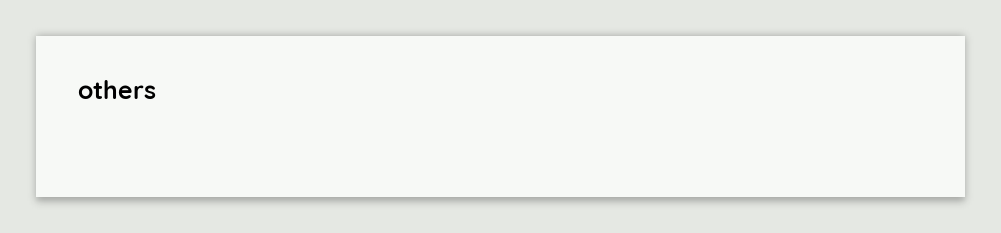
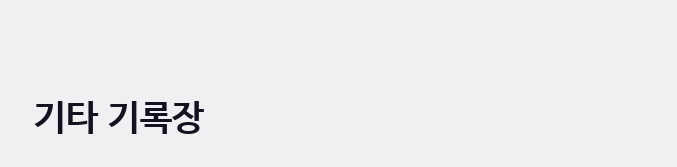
- others
+ 기타 기록장

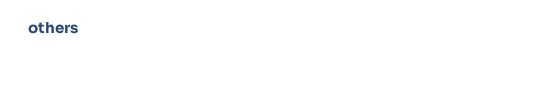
- 기타 기록장
+ others

